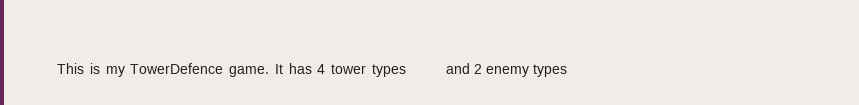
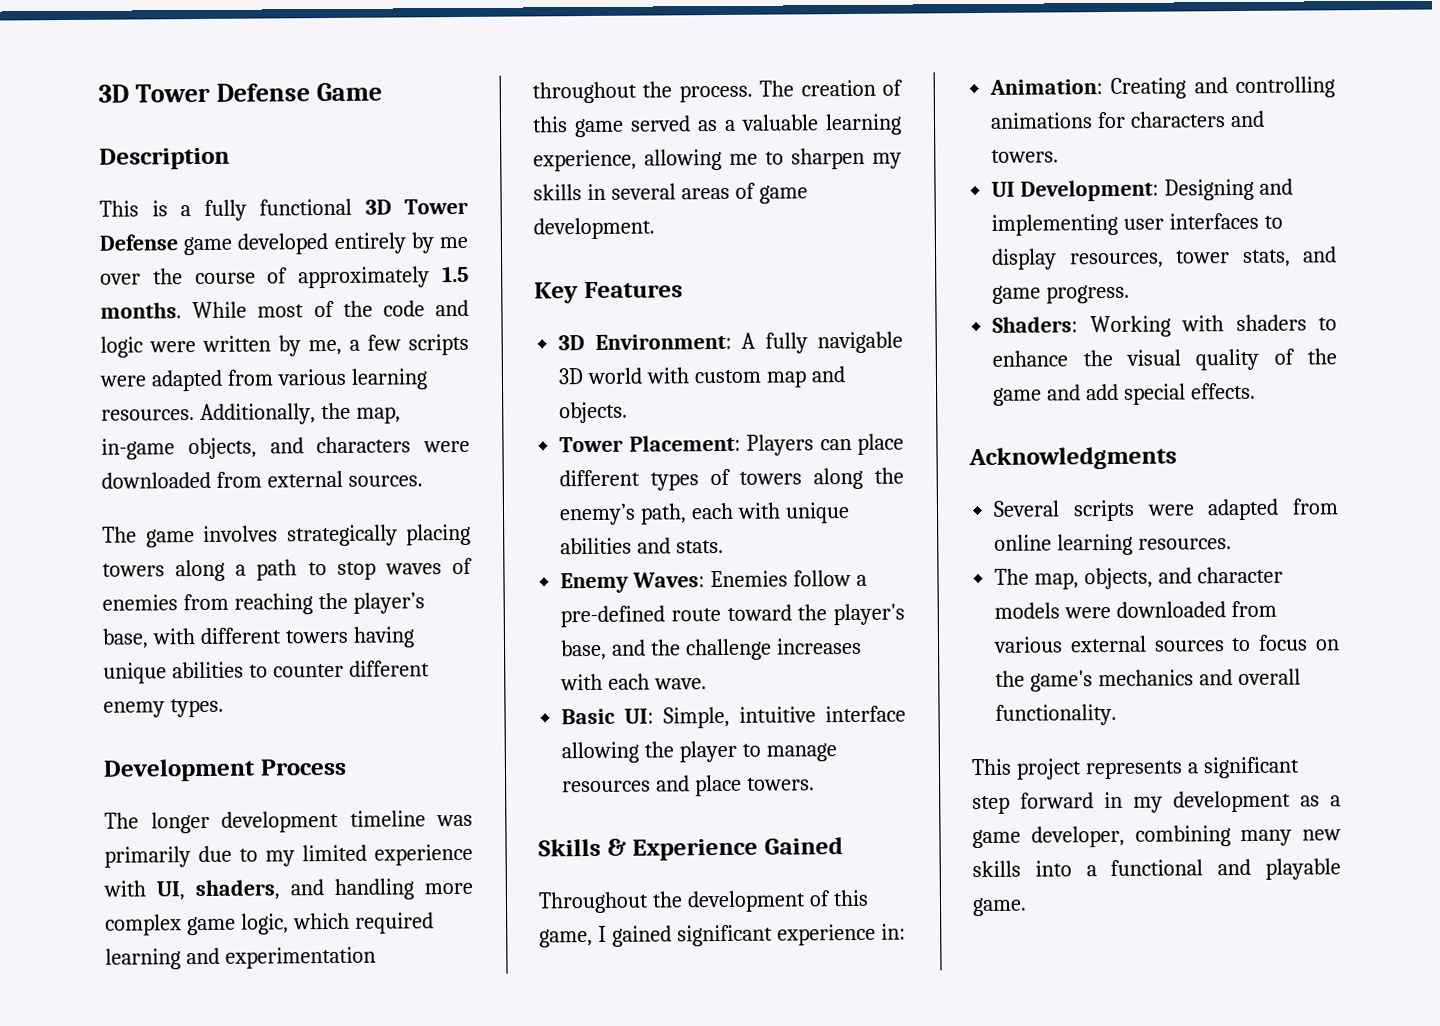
- This is my TowerDefence game. It has 4 tower types and 2 enemy types
+ 3D Tower Defense Game
+ Description
+ This is a fully functional 3D Tower Defense game developed entirely by me over the course of approximately 1.5 months. While most of the code and logic were written by me, a few scripts were adapted from various learning resources. Additionally, the map, in-game objects, and characters were downloaded from external sources.
+ The game involves strategically placing towers along a path to stop waves of enemies from reaching the player’s base, with different towers having unique abilities to counter different enemy types.
+ Development Process
+ The longer development timeline was primarily due to my limited experience with UI, shaders, and handling more complex game logic, which required learning and experimentation throughout the process. The creation of this game served as a valuable learning experience, allowing me to sharpen my skills in several areas of game development.
+ Key Features
+ 3D Environment: A fully navigable 3D world with custom map and objects.
+ Tower Placement: Players can place different types of towers along the enemy’s path, each with unique abilities and stats.
+ Enemy Waves: Enemies follow a pre-defined route toward the player's base, and the challenge increases with each wave.
+ Basic UI: Simple, intuitive interface allowing the player to manage resources and place towers.
+ Skills & Experience Gained
+ Throughout the development of this game, I gained significant experience in:
+ Animation: Creating and controlling animations for characters and towers.
+ UI Development: Designing and implementing user interfaces to display resources, tower stats, and game progress.
+ Shaders: Working with shaders to enhance the visual quality of the game and add special effects.
+ Acknowledgments
+ Several scripts were adapted from online learning resources.
+ The map, objects, and character models were downloaded from various external sources to focus on the game's mechanics and overall functionality.
+ This project represents a significant step forward in my development as a game developer, combining many new skills into a functional and playable game.

